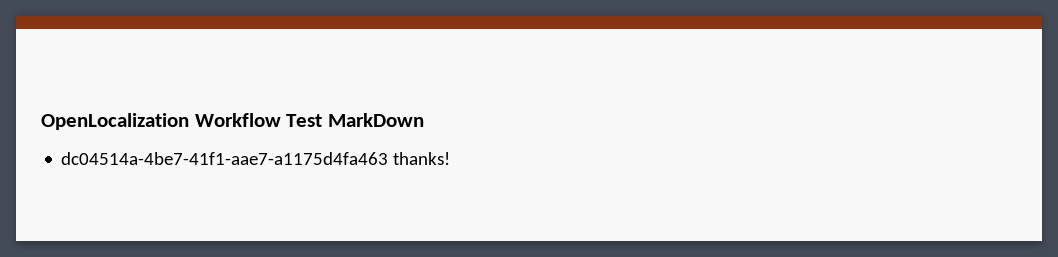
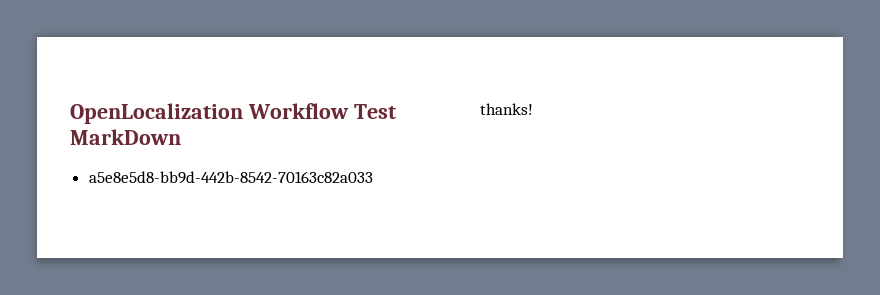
- dc04514a-4be7-41f1-aae7-a1175d4fa463 thanks!
+ a5e8e5d8-bb9d-442b-8542-70163c82a033 thanks!

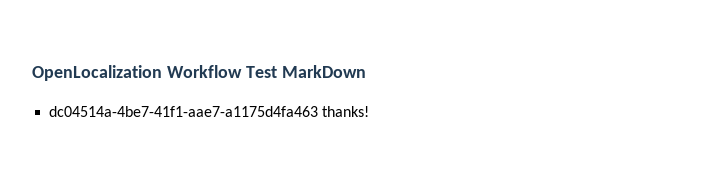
- a5e8e5d8-bb9d-442b-8542-70163c82a033 thanks!
+ dc04514a-4be7-41f1-aae7-a1175d4fa463 thanks!

